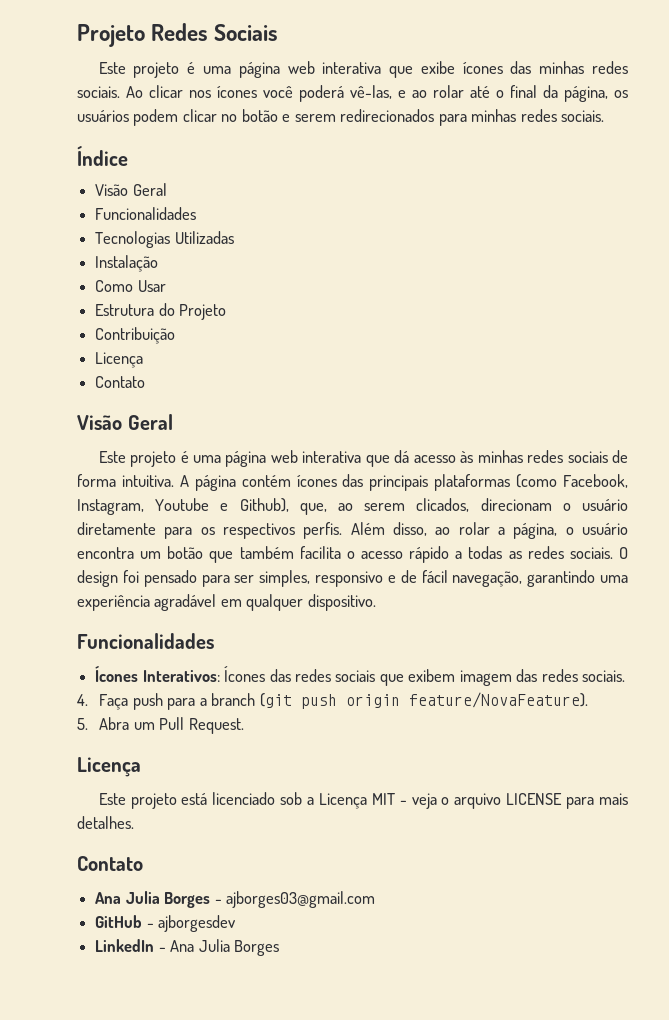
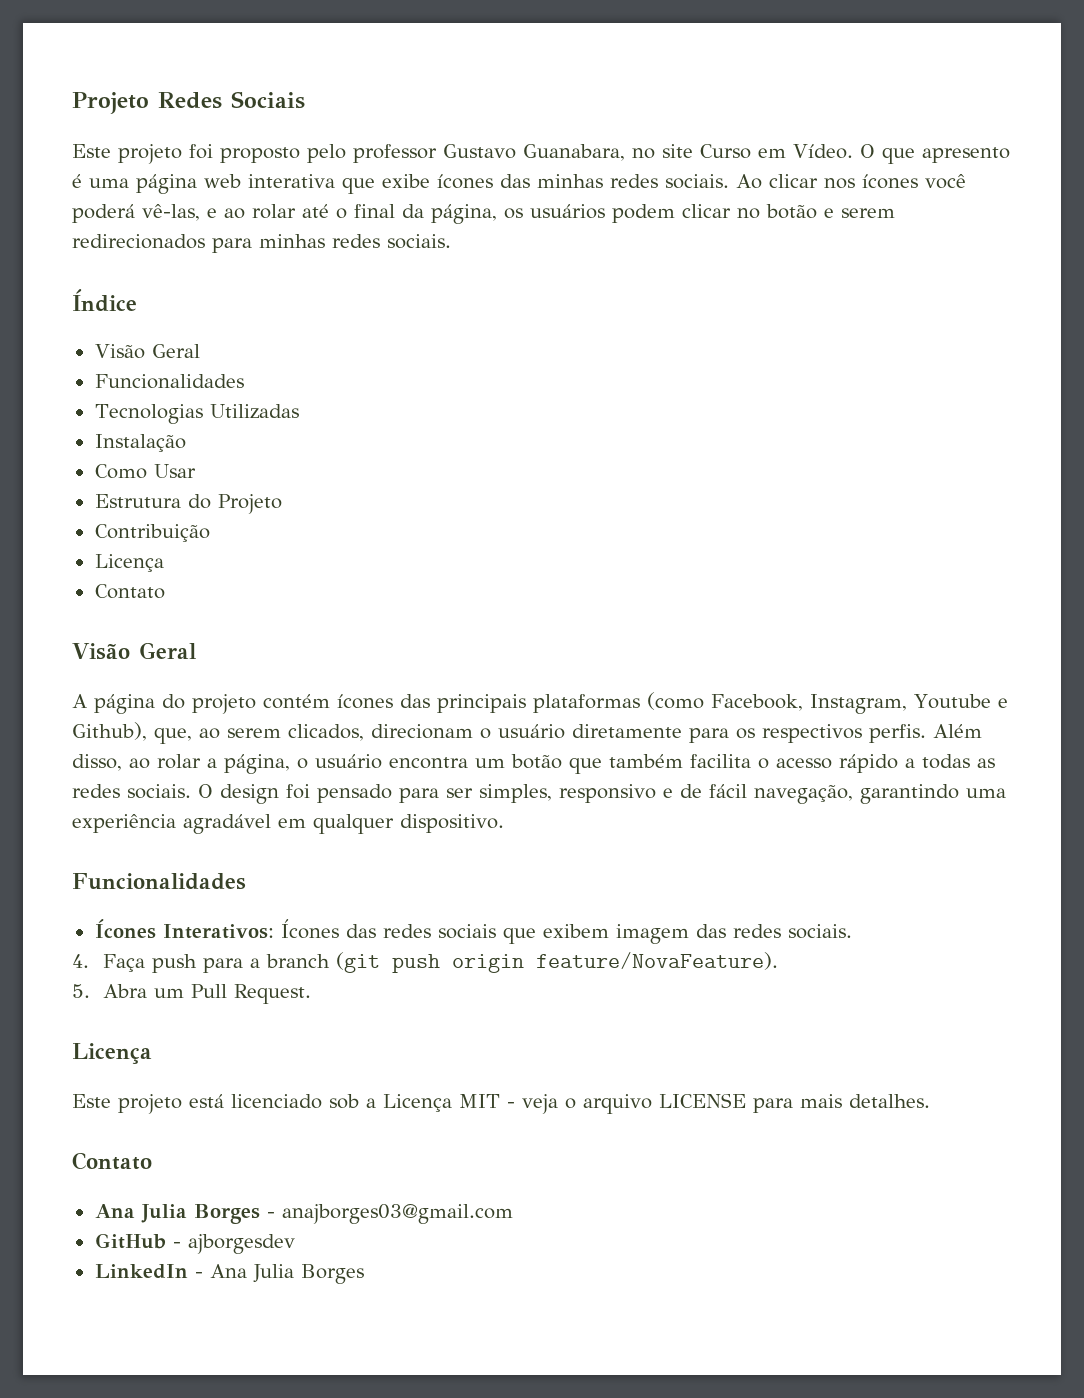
- Este projeto é uma página web interativa que exibe ícones das minhas redes sociais.
+ Este projeto foi proposto pelo professor Gustavo Guanabara, no site Curso em Vídeo. O que apresento é uma página web interativa que exibe ícones das minhas redes sociais.
- Este projeto é uma página web interativa que dá acesso às minhas redes sociais de forma intuitiva. A página contém ícones das principais plataformas (como Facebook, Instagram, Youtube e Github), que, ao serem clicados, direcionam o usuário diretamente para os respectivos perfis.
+ A página do projeto contém ícones das principais plataformas (como Facebook, Instagram, Youtube e Github), que, ao serem clicados, direcionam o usuário diretamente para os respectivos perfis.
- Ana Julia Borges - ajborges03@gmail.com
+ Ana Julia Borges - anajborges03@gmail.com

